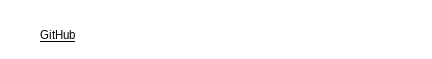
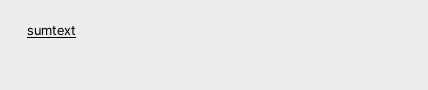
- GitHub
+ sumtext

